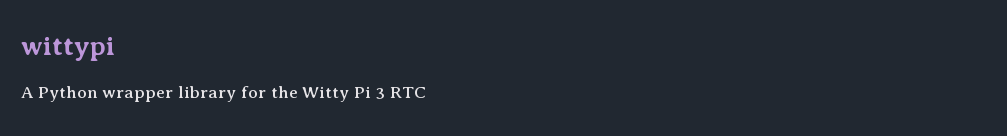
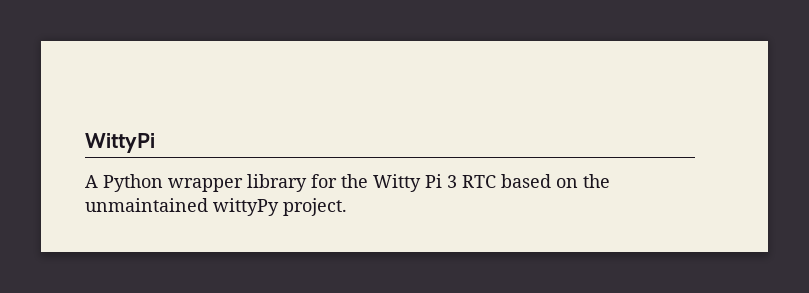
- wittypi
+ WittyPi
- A Python wrapper library for the Witty Pi 3 RTC
+ A Python wrapper library for the Witty Pi 3 RTC based on the unmaintained wittyPy project.

